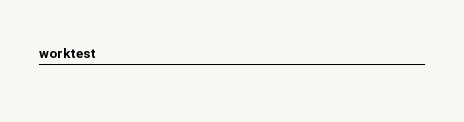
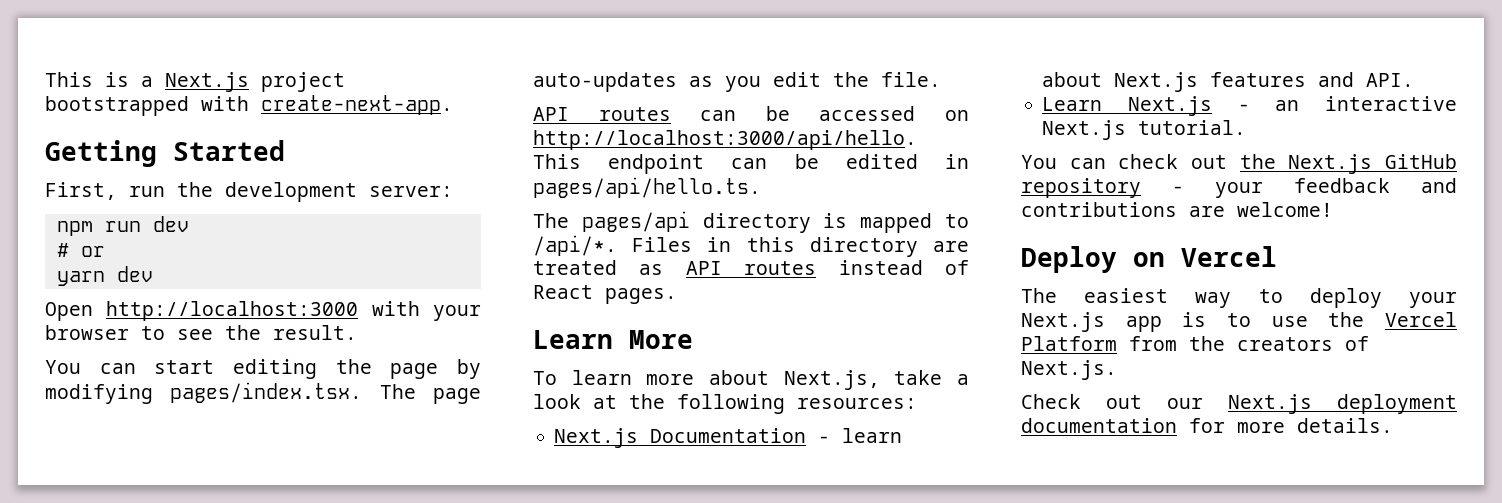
- worktest
+ This is a Next.js project bootstrapped with create-next-app.
+ Getting Started
+ First, run the development server:
+ npm run dev
+ # or
+ yarn dev
+ Open http://localhost:3000 with your browser to see the result.
+ You can start editing the page by modifying pages/index.tsx. The page auto-updates as you edit the file.
+ API routes can be accessed on http://localhost:3000/api/hello. This endpoint can be edited in pages/api/hello.ts.
+ The pages/api directory is mapped to /api/*. Files in this directory are treated as API routes instead of React pages.
+ Learn More
+ To learn more about Next.js, take a look at the following resources:
+ Next.js Documentation - learn about Next.js features and API.
+ Learn Next.js - an interactive Next.js tutorial.
+ You can check out the Next.js GitHub repository - your feedback and contributions are welcome!
+ Deploy on Vercel
+ The easiest way to deploy your Next.js app is to use the Vercel Platform from the creators of Next.js.
+ Check out our Next.js deployment documentation for more details.

